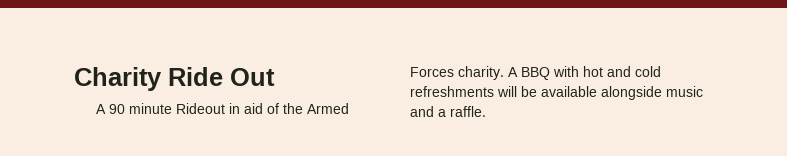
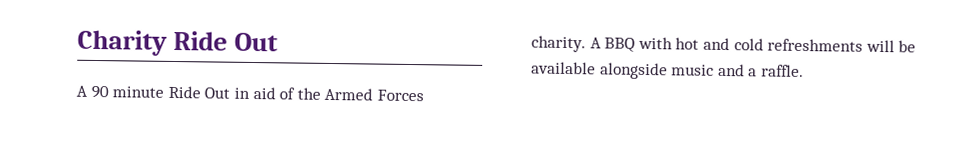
- A 90 minute Rideout in aid of the Armed Forces charity.
+ A 90 minute Ride Out in aid of the Armed Forces charity.

